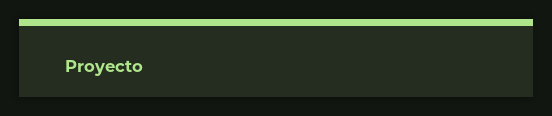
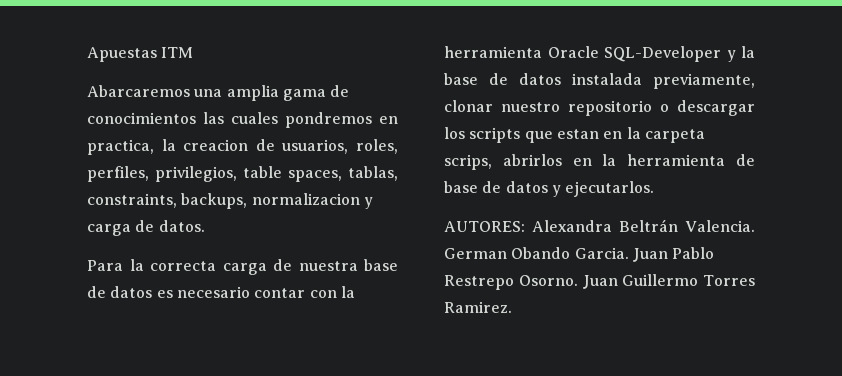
- Proyecto
+ Apuestas ITM
+ Abarcaremos una amplia gama de conocimientos las cuales pondremos en practica, la creacion de usuarios, roles, perfiles, privilegios, table spaces, tablas, constraints, backups, normalizacion y carga de datos.
+ Para la correcta carga de nuestra base de datos es necesario contar con la herramienta Oracle SQL-Developer y la base de datos instalada previamente, clonar nuestro repositorio o descargar los scripts que estan en la carpeta scrips, abrirlos en la herramienta de base de datos y ejecutarlos.
+ AUTORES: Alexandra Beltrán Valencia. German Obando Garcia. Juan Pablo Restrepo Osorno. Juan Guillermo Torres Ramirez.

